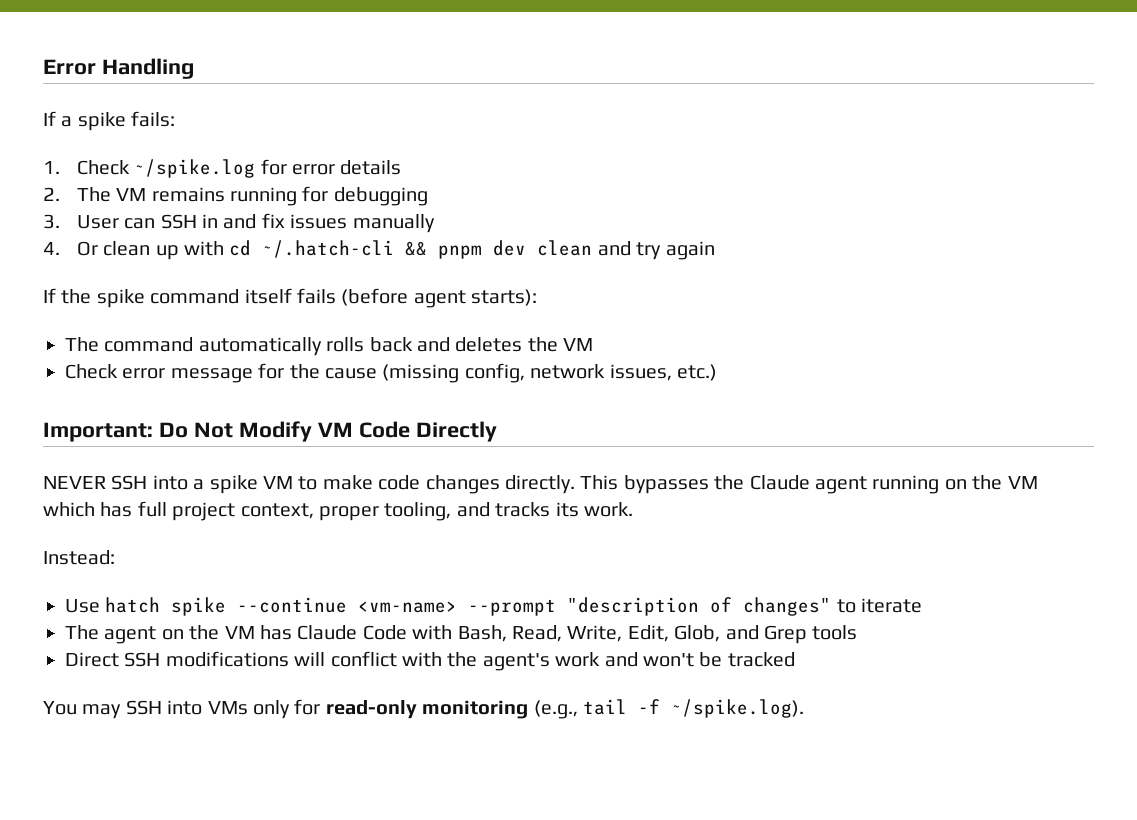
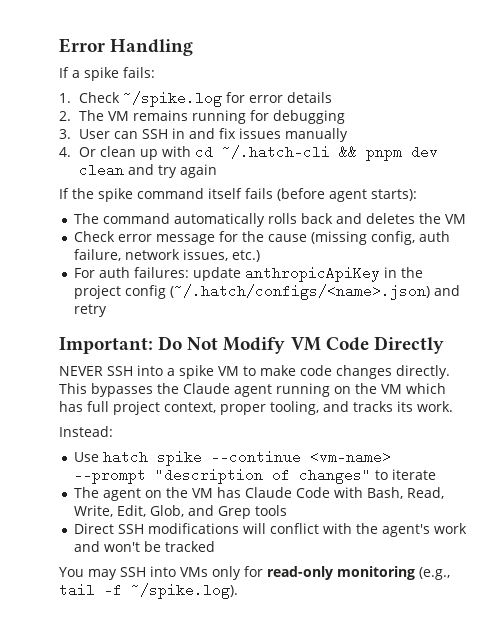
- Check error message for the cause (missing config, network issues, etc.)
+ Check error message for the cause (missing config, auth failure, network issues, etc.)
+ For auth failures: update anthropicApiKey in the project config (~/.hatch/configs/<name>.json) and retry

